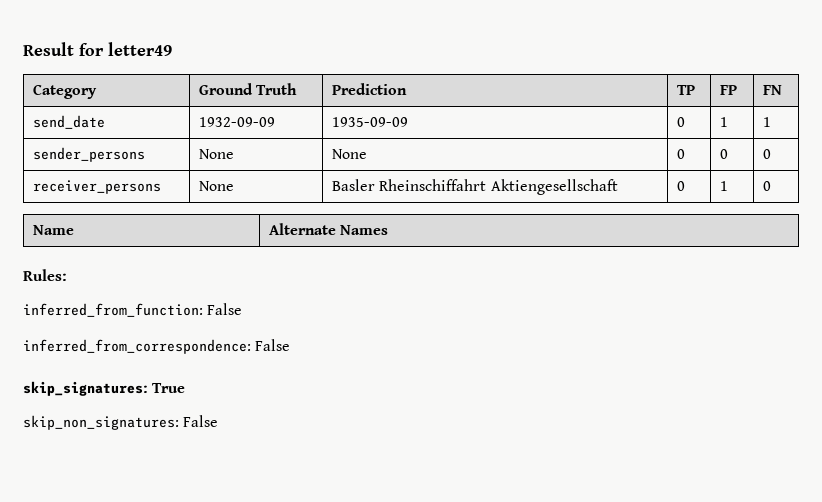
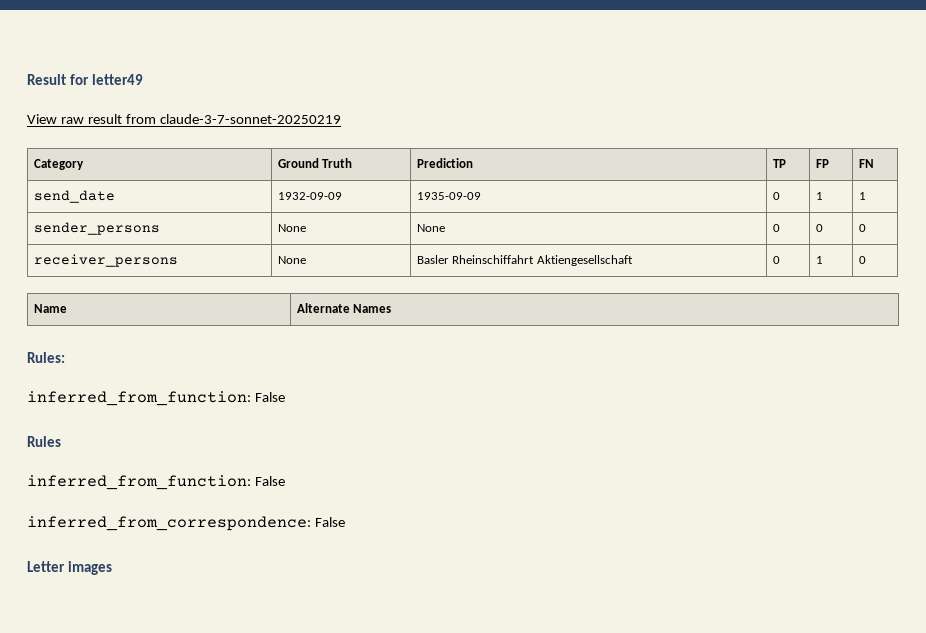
+ View raw result from claude-3-7-sonnet-20250219
+ Rules
+ inferred_from_function: False
- skip_signatures: True
- skip_non_signatures: False
+ Letter images

